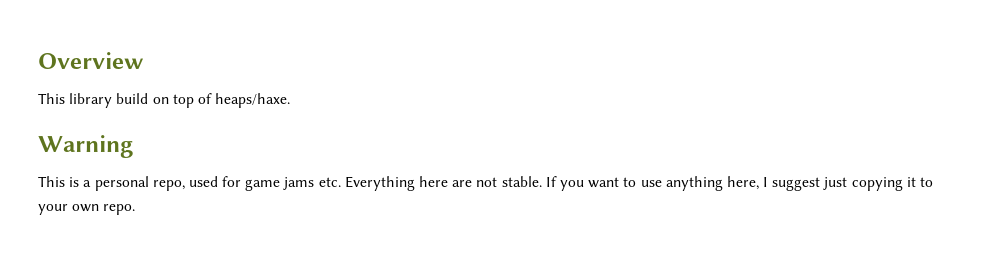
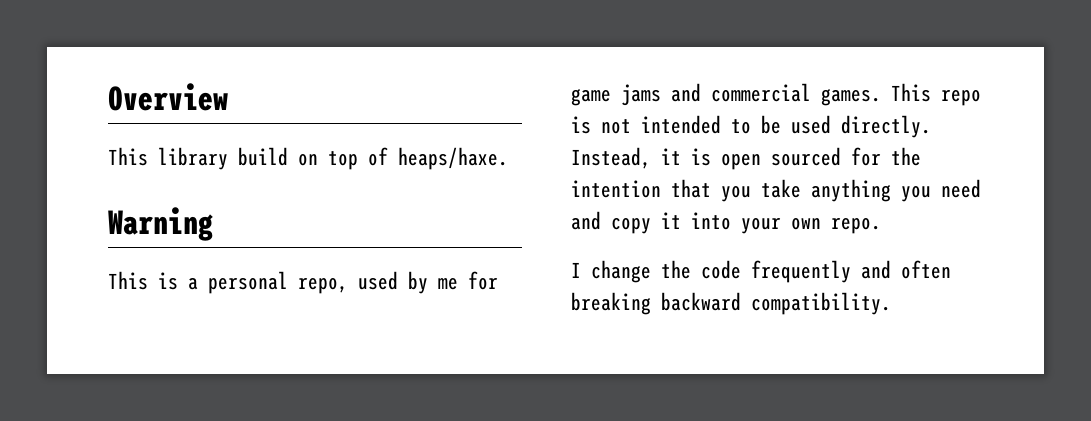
- This is a personal repo, used for game jams etc. Everything here are not stable. If you want to use anything here, I suggest just copying it to your own repo.
+ This is a personal repo, used by me for game jams and commercial games. This repo is not intended to be used directly. Instead, it is open sourced for the intention that you take anything you need and copy it into your own repo.
+ I change the code frequently and often breaking backward compatibility.

